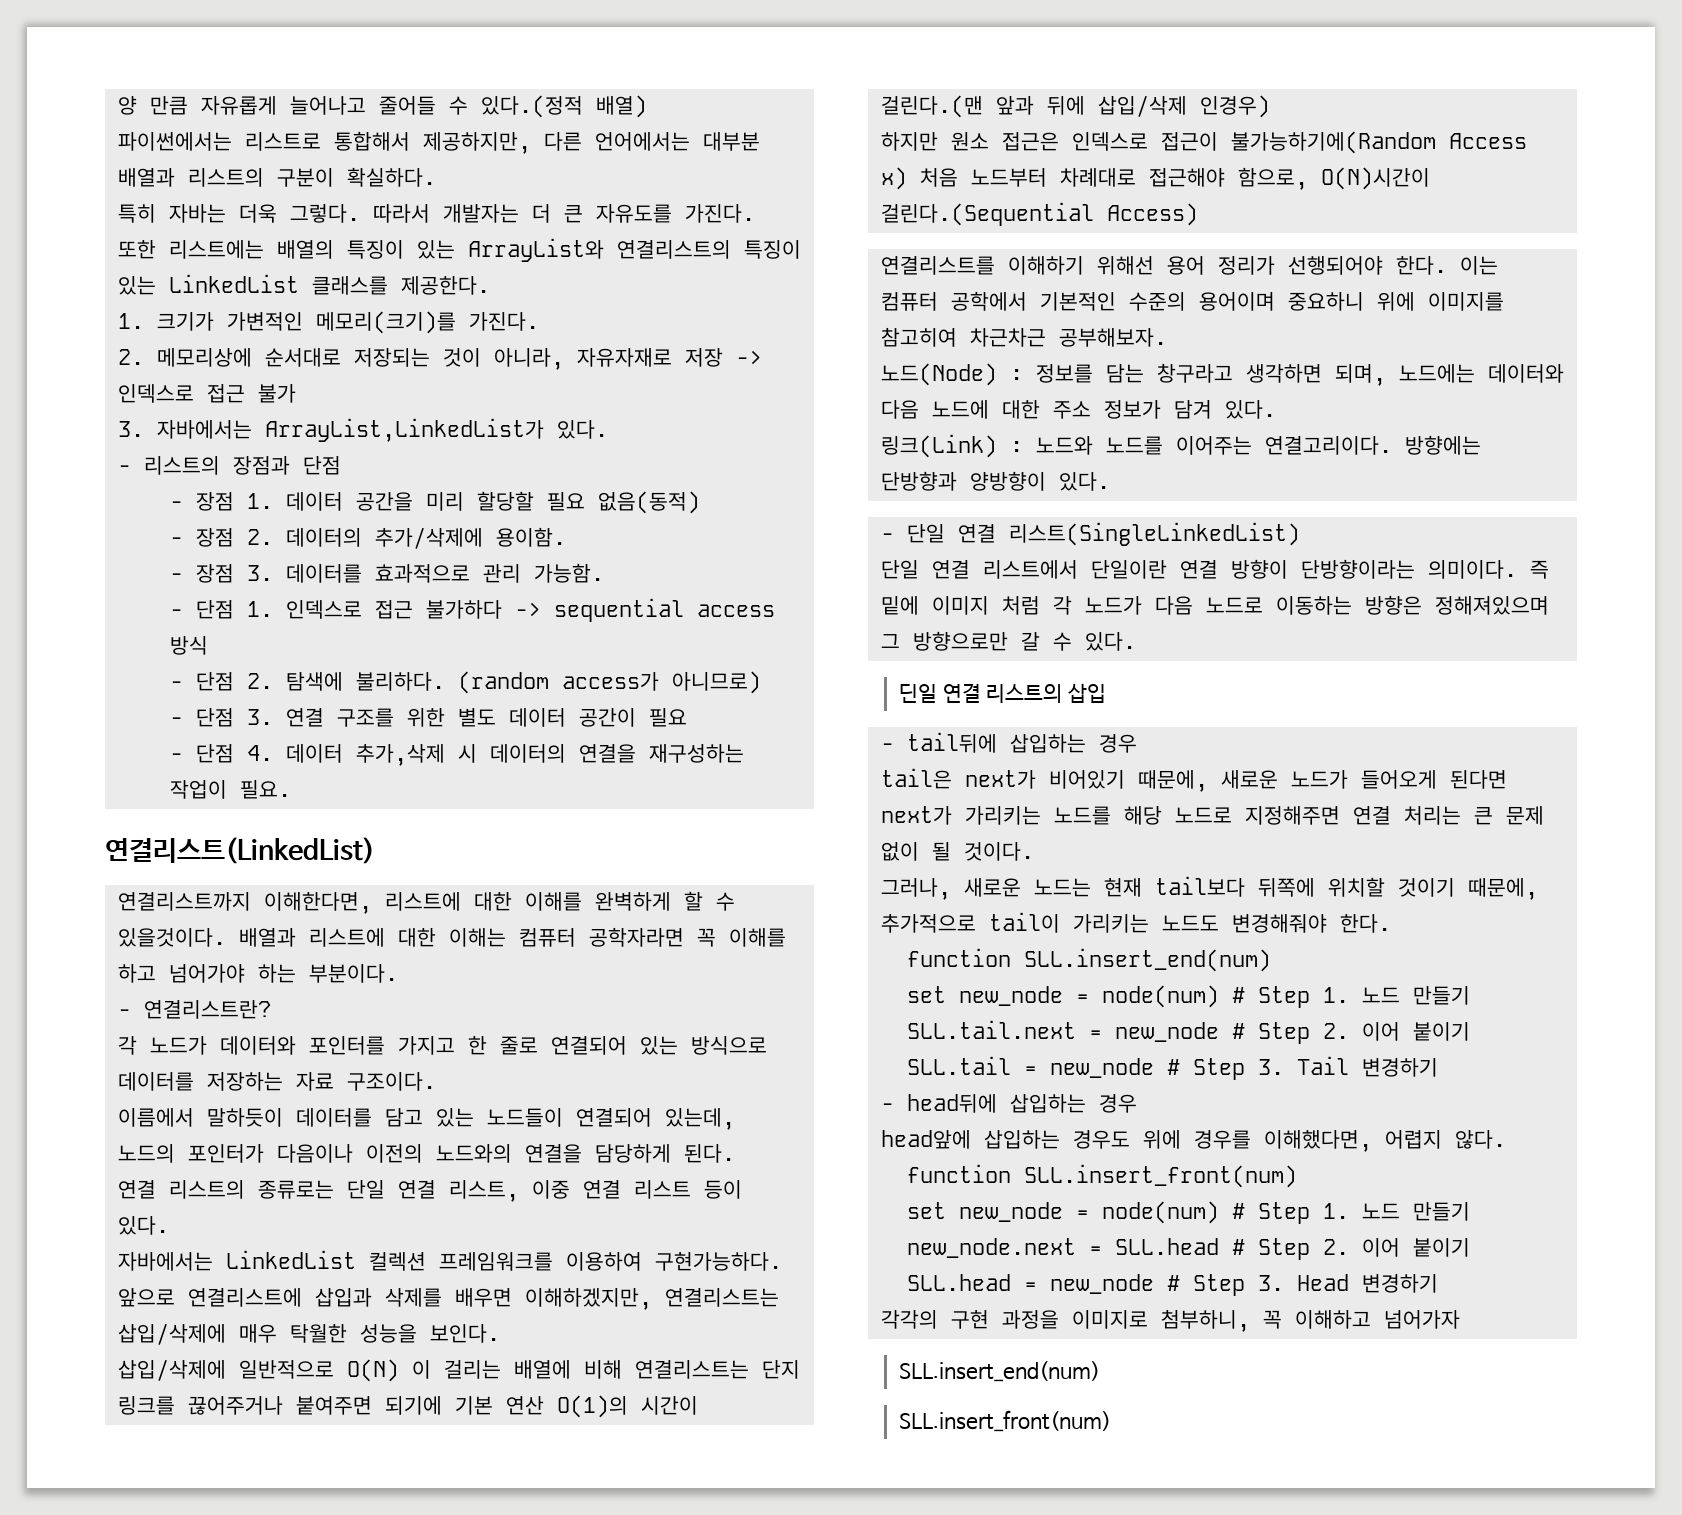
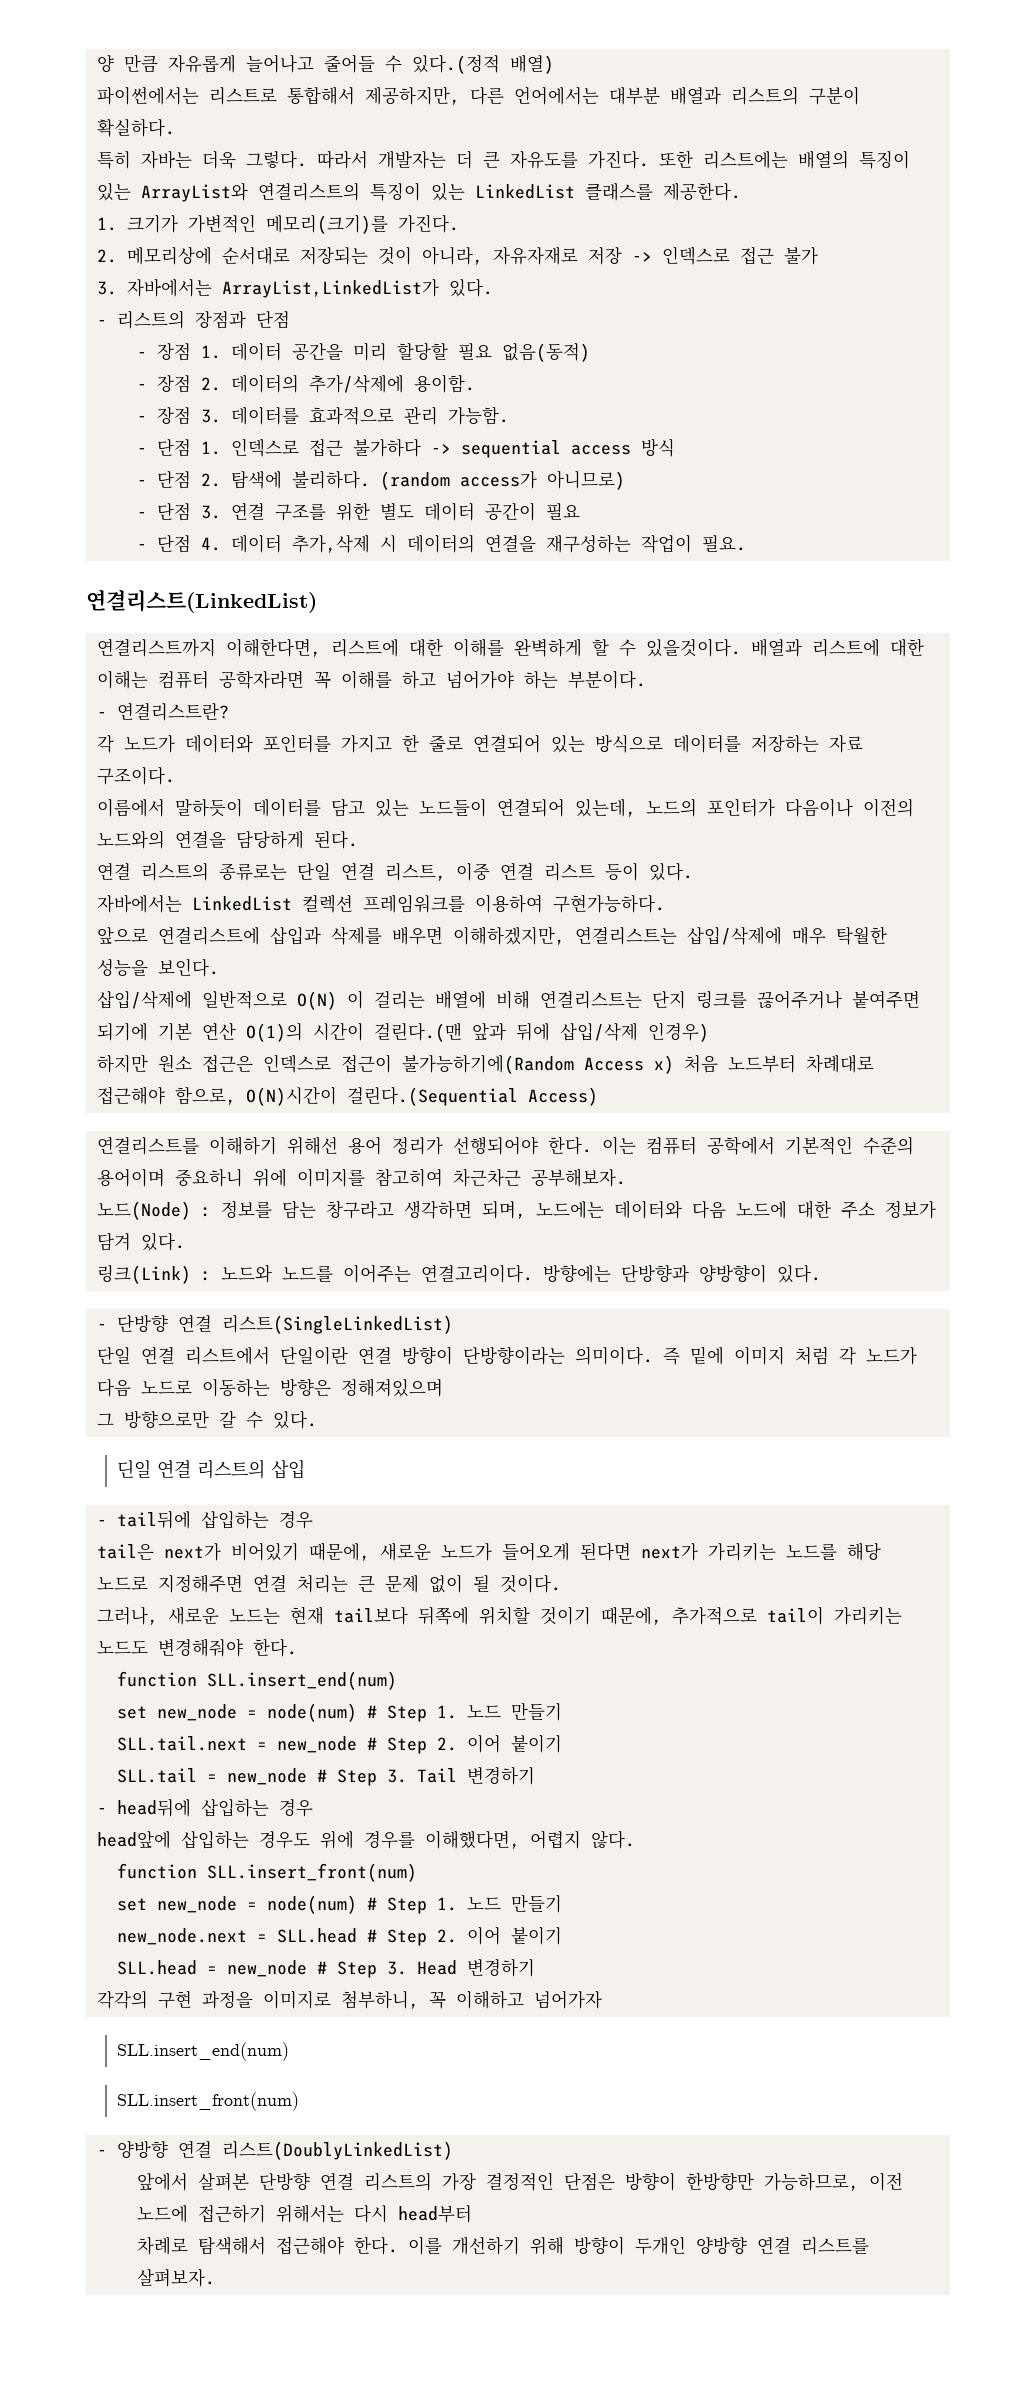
- - 단일 연결 리스트(SingleLinkedList)
+ - 단방향 연결 리스트(SingleLinkedList)
+ - 양방향 연결 리스트(DoublyLinkedList)
+ 앞에서 살펴본 단방향 연결 리스트의 가장 결정적인 단점은 방향이 한방향만 가능하므로, 이전 노드에 접근하기 위해서는 다시 head부터
+ 차례로 탐색해서 접근해야 한다. 이를 개선하기 위해 방향이 두개인 양방향 연결 리스트를 살펴보자.

